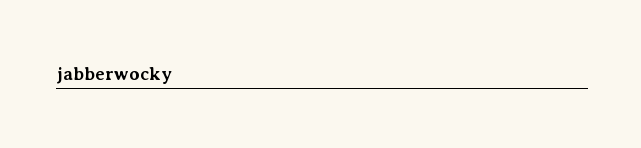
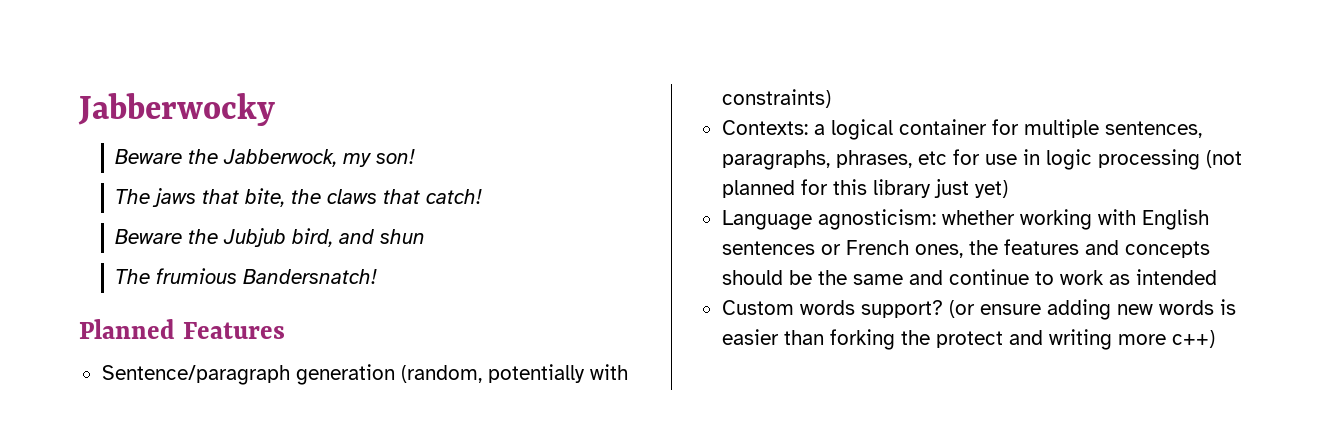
- jabberwocky
+ Jabberwocky
+ Beware the Jabberwock, my son!
+ The jaws that bite, the claws that catch!
+ Beware the Jubjub bird, and shun
+ The frumious Bandersnatch!
+ Planned Features
+ Sentence/paragraph generation (random, potentially with constraints)
+ Contexts: a logical container for multiple sentences, paragraphs, phrases, etc for use in logic processing (not planned for this library just yet)
+ Language agnosticism: whether working with English sentences or French ones, the features and concepts should be the same and continue to work as intended
+ Custom words support? (or ensure adding new words is easier than forking the protect and writing more c++)

